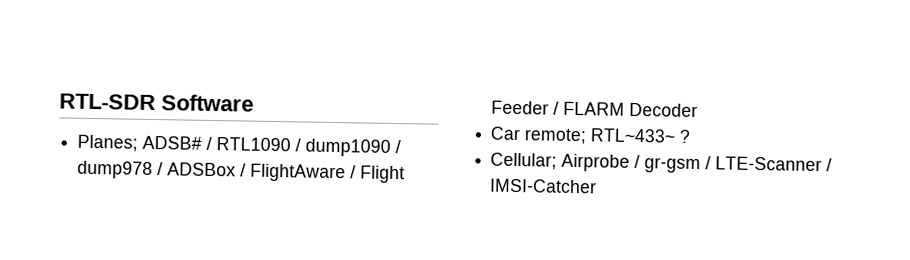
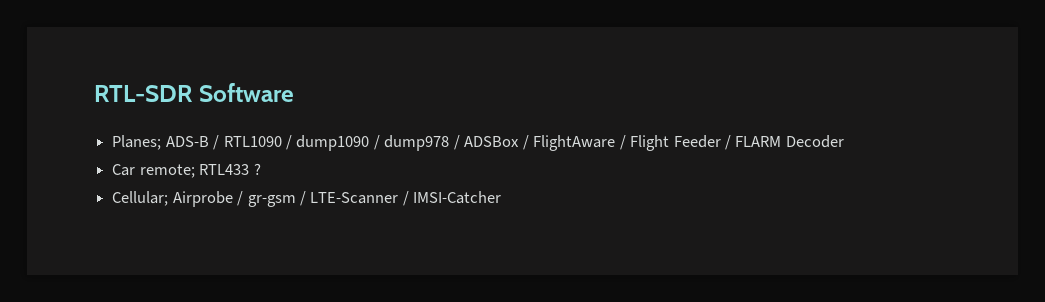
- Planes; ADSB# / RTL1090 / dump1090 / dump978 / ADSBox / FlightAware / Flight Feeder / FLARM Decoder
+ Planes; ADS-B / RTL1090 / dump1090 / dump978 / ADSBox / FlightAware / Flight Feeder / FLARM Decoder
- Car remote; RTL~433~ ?
+ Car remote; RTL433 ?

